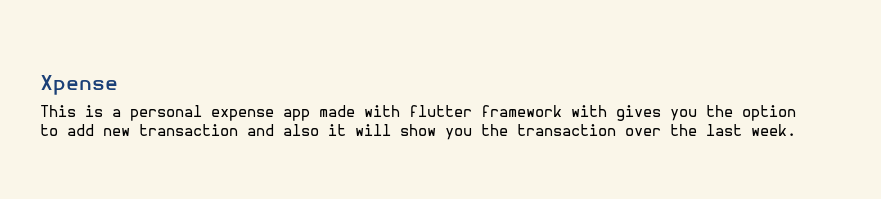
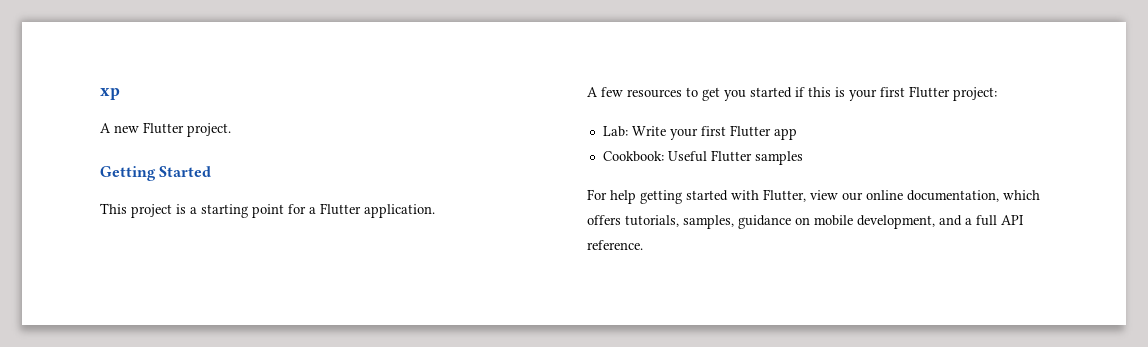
- Xpense
+ xp
+ A new Flutter project.
+ Getting Started
- This is a personal expense app made with flutter framework with gives you the option to add new transaction and also it will show you the transaction over the last week.
+ This project is a starting point for a Flutter application.
+ A few resources to get you started if this is your first Flutter project:
+ Lab: Write your first Flutter app
+ Cookbook: Useful Flutter samples
+ For help getting started with Flutter, view our online documentation, which offers tutorials, samples, guidance on mobile development, and a full API reference.

